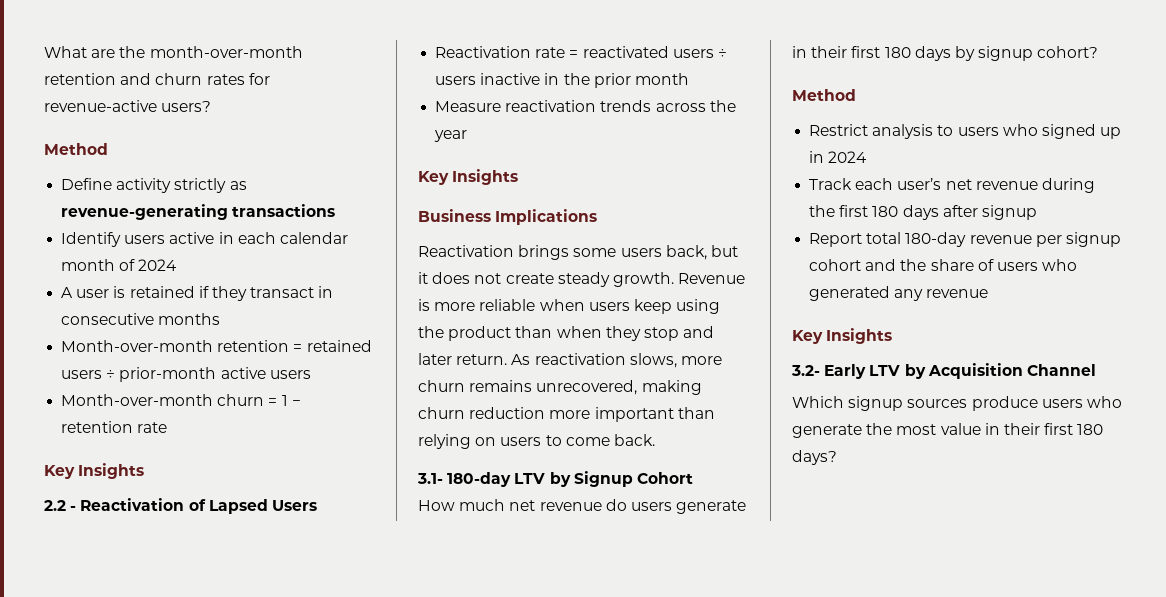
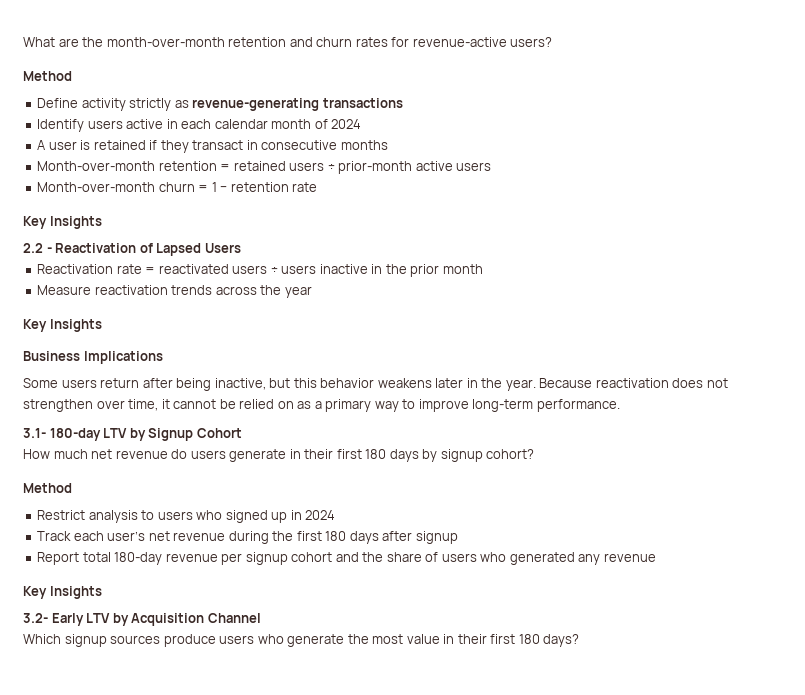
- Reactivation brings some users back, but it does not create steady growth. Revenue is more reliable when users keep using the product than when they stop and later return. As reactivation slows, more churn remains unrecovered, making churn reduction more important than relying on users to come back.
+ Some users return after being inactive, but this behavior weakens later in the year. Because reactivation does not strengthen over time, it cannot be relied on as a primary way to improve long-term performance.

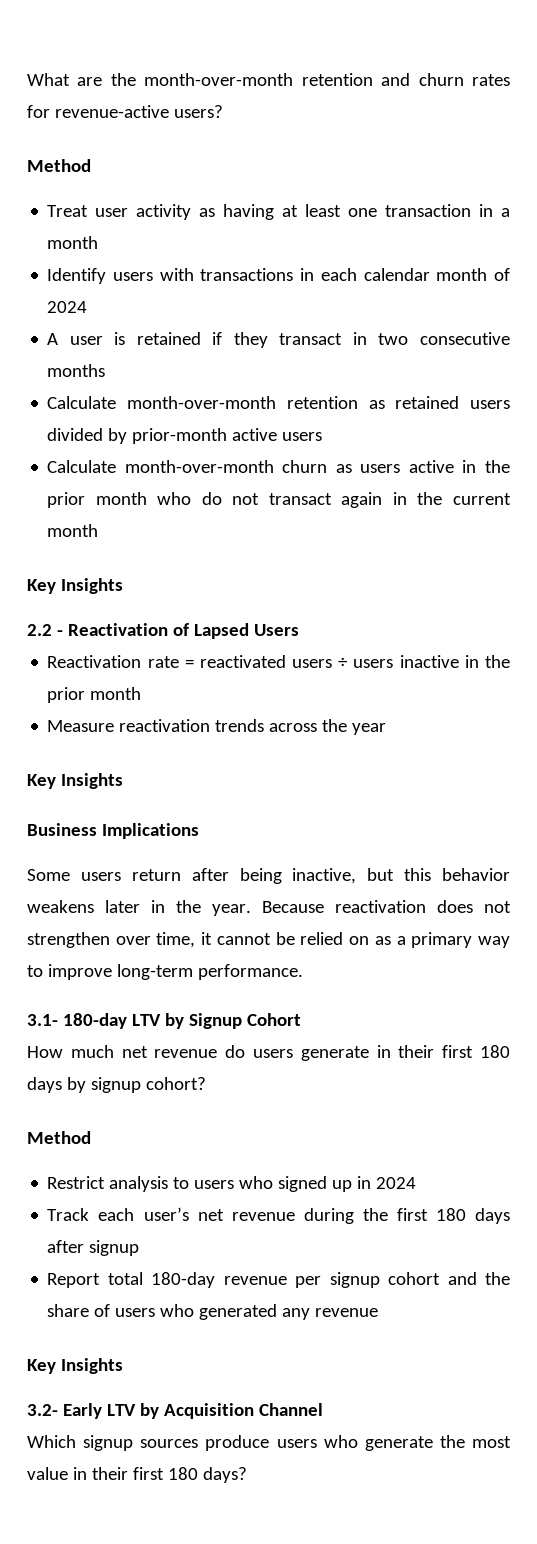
- Define activity strictly as revenue-generating transactions
+ Treat user activity as having at least one transaction in a month
- Identify users active in each calendar month of 2024
+ Identify users with transactions in each calendar month of 2024
- A user is retained if they transact in consecutive months
+ A user is retained if they transact in two consecutive months
- Month-over-month retention = retained users ÷ prior-month active users
- Month-over-month churn = 1 − retention rate
+ Calculate month-over-month retention as retained users divided by prior-month active users
+ Calculate month-over-month churn as users active in the prior month who do not transact again in the current month

